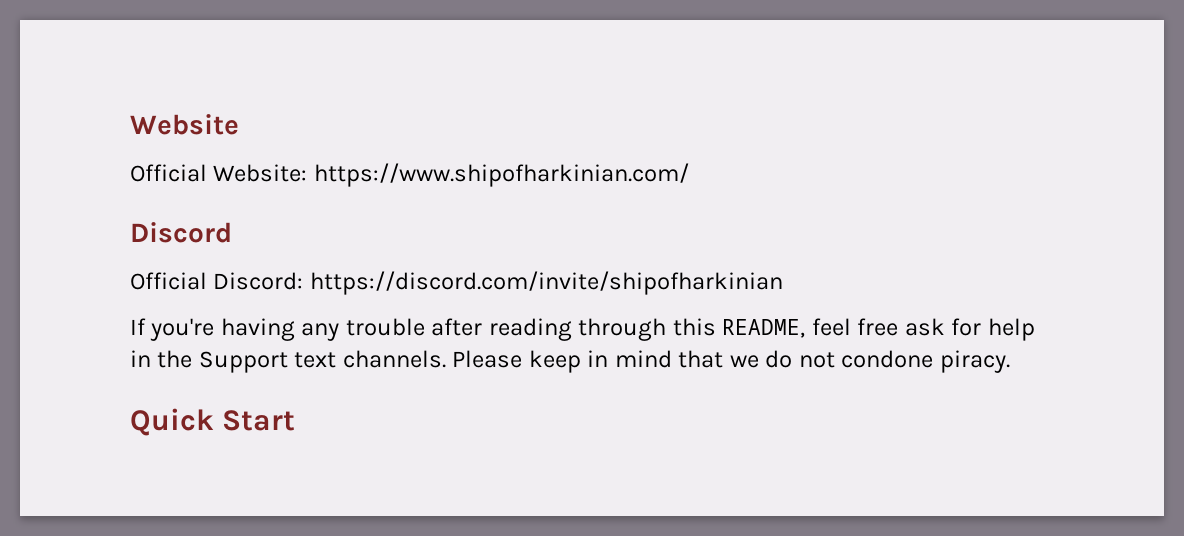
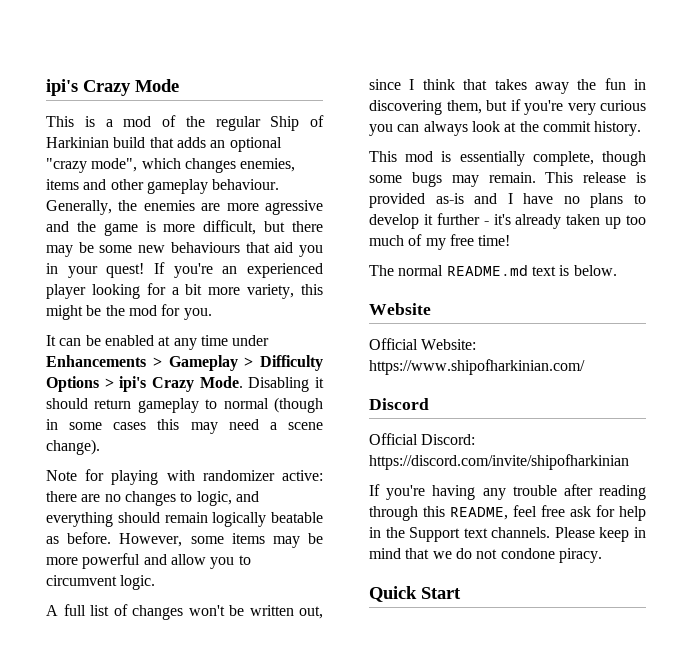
+ ipi's Crazy Mode
+ This is a mod of the regular Ship of Harkinian build that adds an optional "crazy mode", which changes enemies, items and other gameplay behaviour. Generally, the enemies are more agressive and the game is more difficult, but there may be some new behaviours that aid you in your quest! If you're an experienced player looking for a bit more variety, this might be the mod for you.
+ It can be enabled at any time under Enhancements > Gameplay > Difficulty Options > ipi's Crazy Mode. Disabling it should return gameplay to normal (though in some cases this may need a scene change).
+ Note for playing with randomizer active: there are no changes to logic, and everything should remain logically beatable as before. However, some items may be more powerful and allow you to circumvent logic.
+ A full list of changes won't be written out, since I think that takes away the fun in discovering them, but if you're very curious you can always look at the commit history.
+ This mod is essentially complete, though some bugs may remain. This release is provided as-is and I have no plans to develop it further - it's already taken up too much of my free time!
+ The normal README.md text is below.

